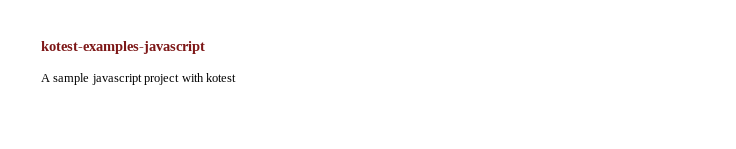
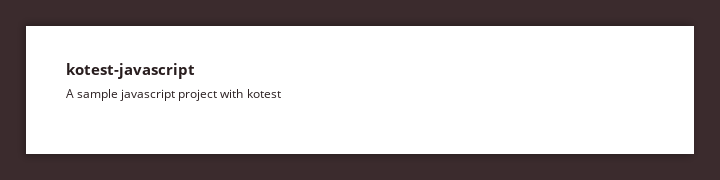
- kotest-examples-javascript
+ kotest-javascript

